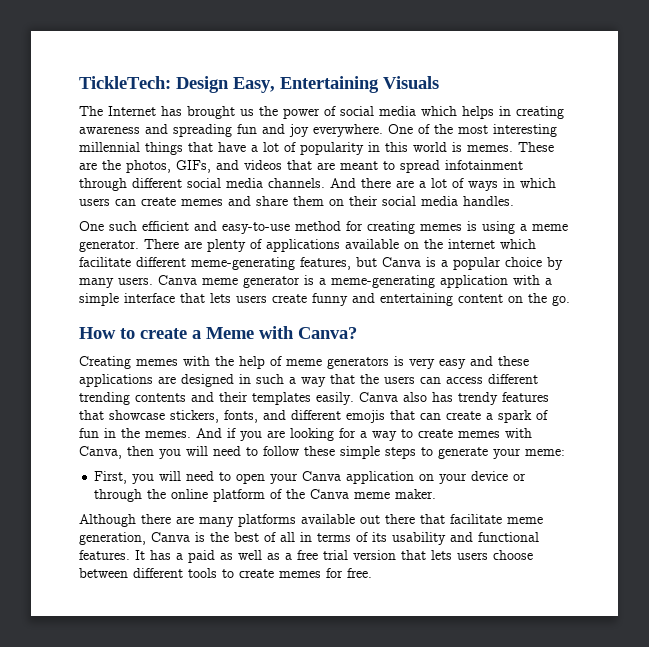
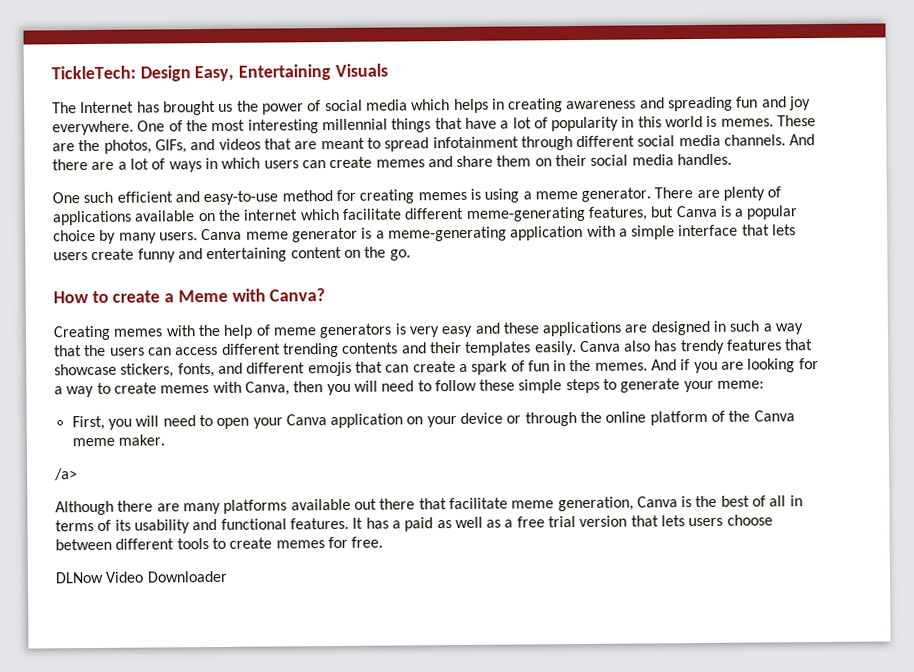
+ /a>
+ DLNow Video Downloader

